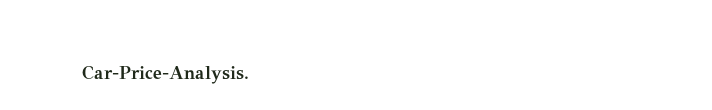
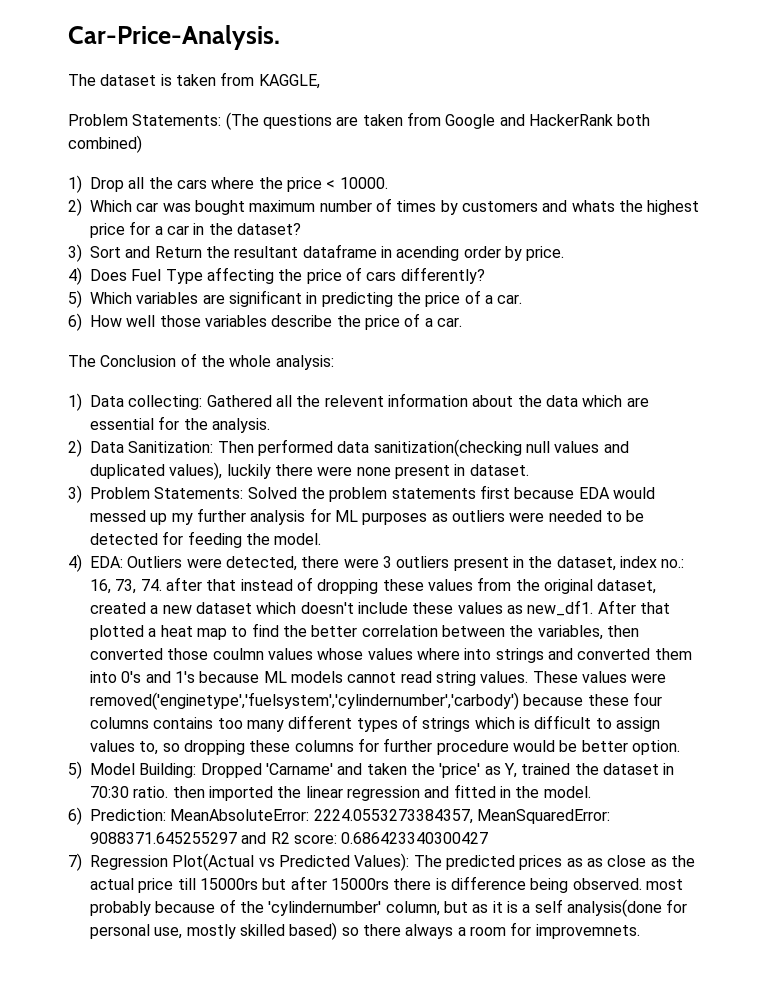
+ The dataset is taken from KAGGLE,
+ Problem Statements: (The questions are taken from Google and HackerRank both combined)
+ 1) Drop all the cars where the price < 10000.
+ 2) Which car was bought maximum number of times by customers and whats the highest price for a car in the dataset?
+ 3) Sort and Return the resultant dataframe in acending order by price.
+ 4) Does Fuel Type affecting the price of cars differently?
+ 5) Which variables are significant in predicting the price of a car.
+ 6) How well those variables describe the price of a car.
+ The Conclusion of the whole analysis:
+ 1) Data collecting: Gathered all the relevent information about the data which are essential for the analysis.
+ 2) Data Sanitization: Then performed data sanitization(checking null values and duplicated values), luckily there were none present in dataset.
+ 3) Problem Statements: Solved the problem statements first because EDA would messed up my further analysis for ML purposes as outliers were needed to be detected for feeding the model.
+ 4) EDA: Outliers were detected, there were 3 outliers present in the dataset, index no.: 16, 73, 74. after that instead of dropping these values from the original dataset, created a new dataset which doesn't include these values as new_df1. After that plotted a heat map to find the better correlation between the variables, then converted those coulmn values whose values where into strings and converted them into 0's and 1's because ML models cannot read string values. These values were removed('enginetype','fuelsystem','cylindernumber','carbody') because these four columns contains too many different types of strings which is difficult to assign values to, so dropping these columns for further procedure would be better option.
+ 5) Model Building: Dropped 'Carname' and taken the 'price' as Y, trained the dataset in 70:30 ratio. then imported the linear regression and fitted in the model.
+ 6) Prediction: MeanAbsoluteError: 2224.0553273384357, MeanSquaredError: 9088371.645255297 and R2 score: 0.686423340300427
+ 7) Regression Plot(Actual vs Predicted Values): The predicted prices as as close as the actual price till 15000rs but after 15000rs there is difference being observed. most probably because of the 'cylindernumber' column, but as it is a self analysis(done for personal use, mostly skilled based) so there always a room for improvemnets.

